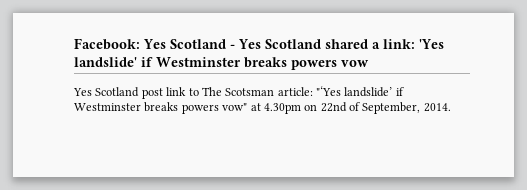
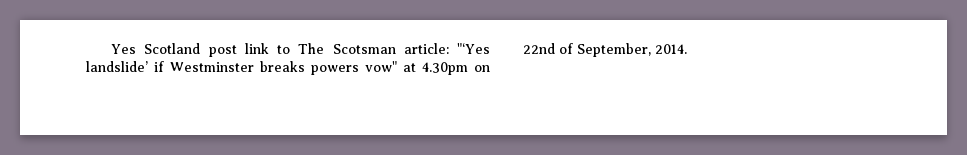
- Facebook: Yes Scotland - Yes Scotland shared a link: 'Yes landslide' if Westminster breaks powers vow

